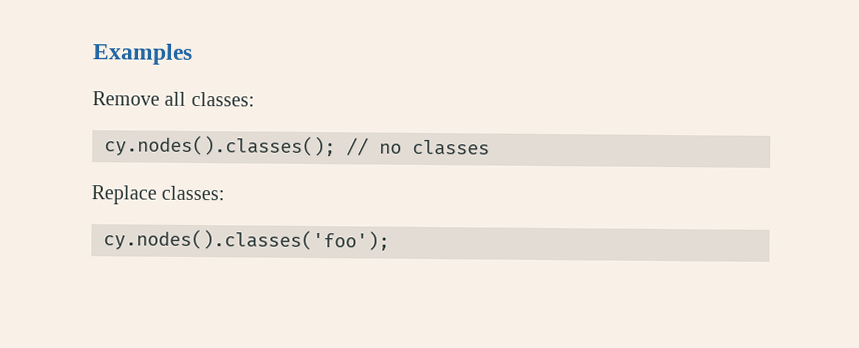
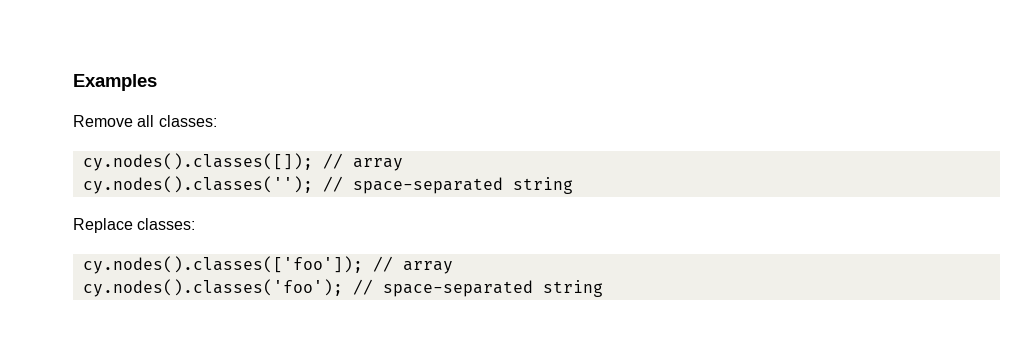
- cy.nodes().classes(); // no classes
+ cy.nodes().classes([]); // array
+ cy.nodes().classes(''); // space-separated string
  Replace classes:
- cy.nodes().classes('foo');
+ cy.nodes().classes(['foo']); // array
+ cy.nodes().classes('foo'); // space-separated string

